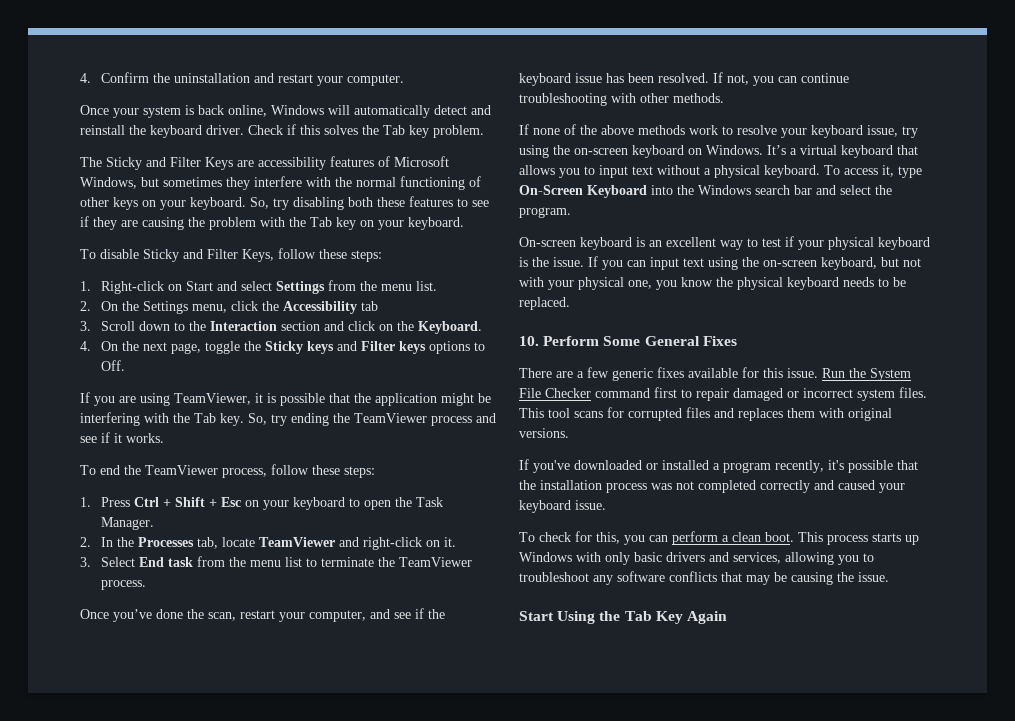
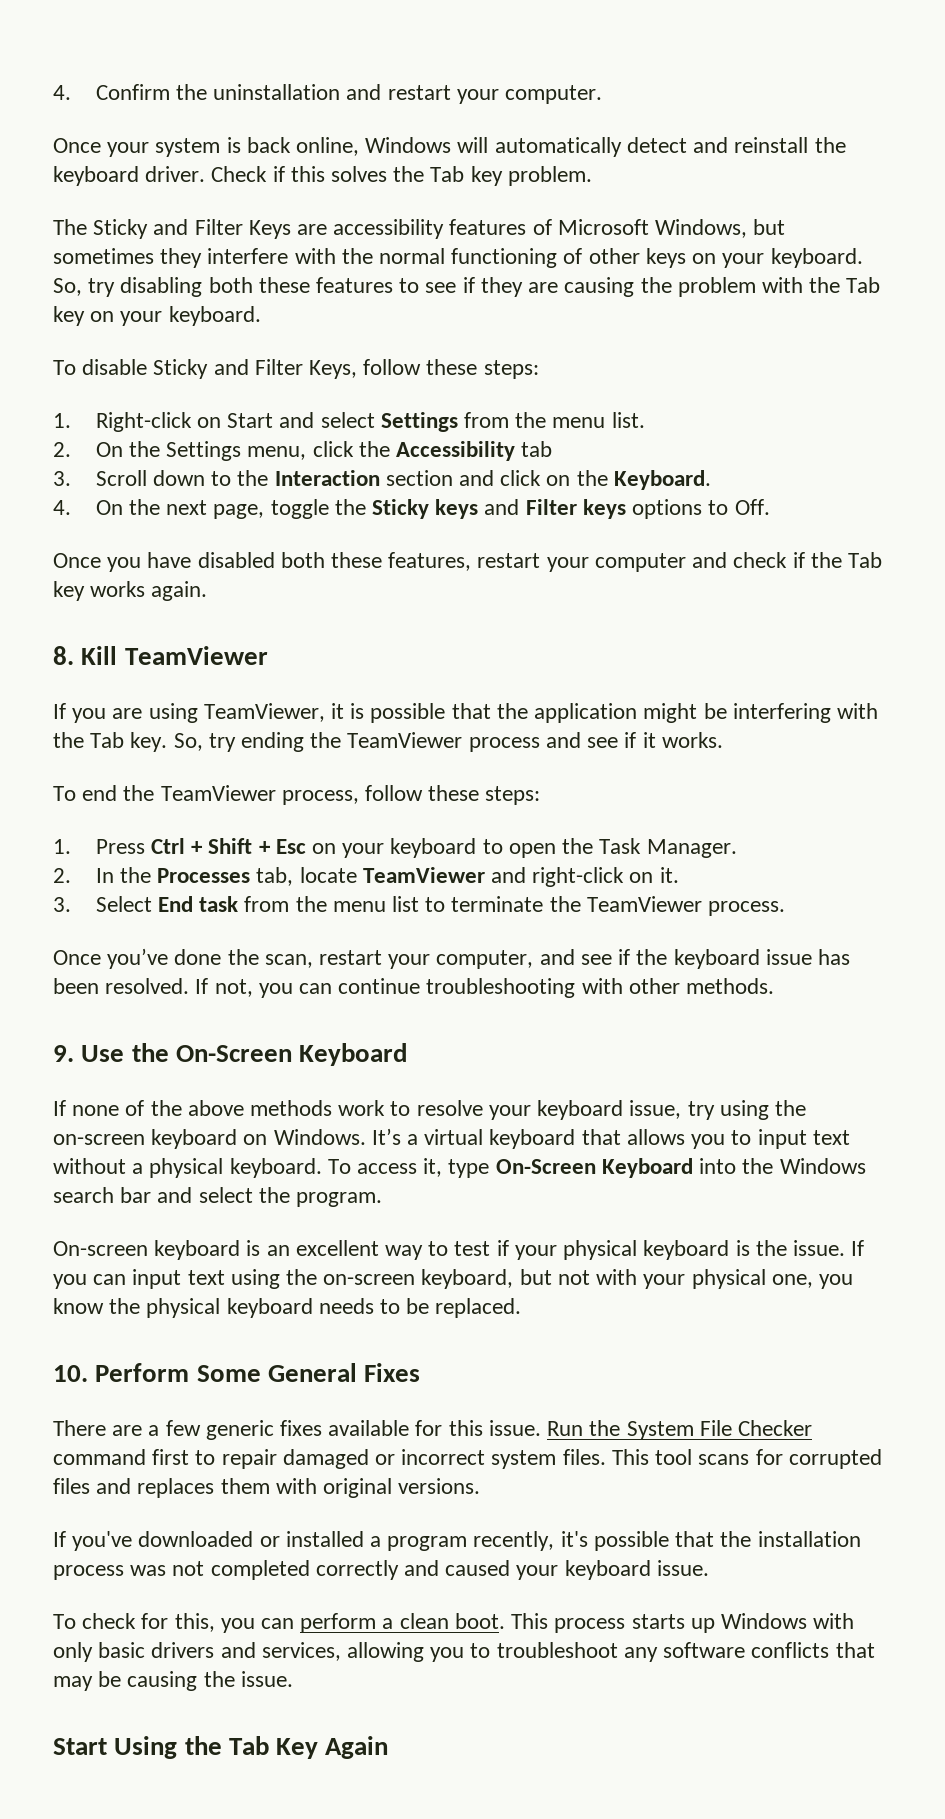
+ Once you have disabled both these features, restart your computer and check if the Tab key works again.
+ 8. Kill TeamViewer
+ 9. Use the On-Screen Keyboard

